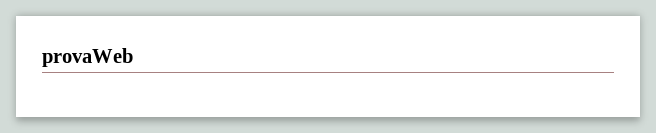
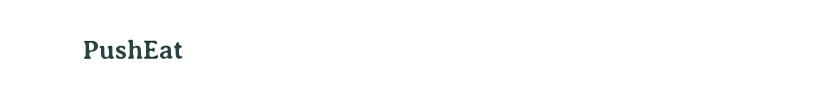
- provaWeb
+ PushEat

